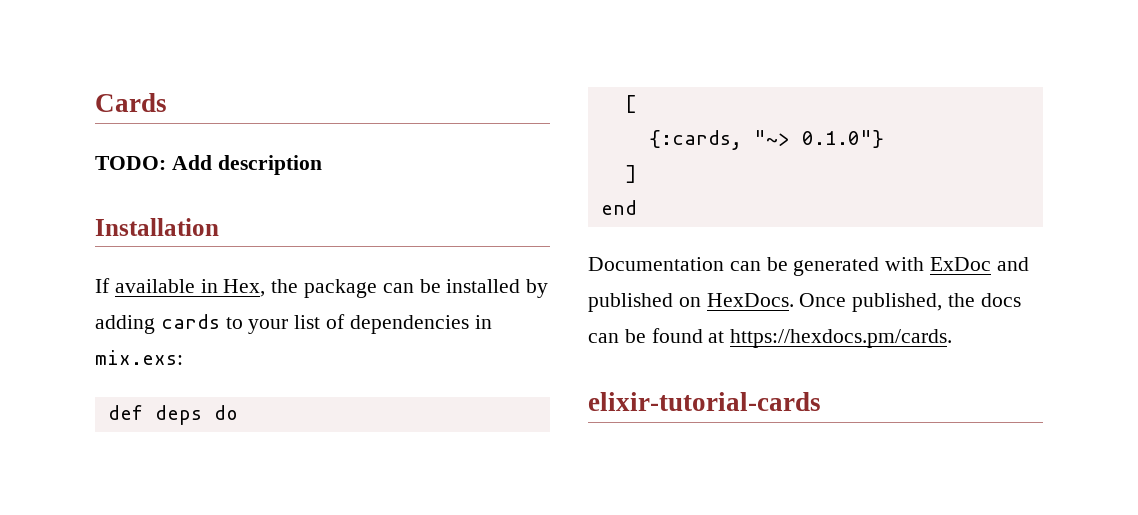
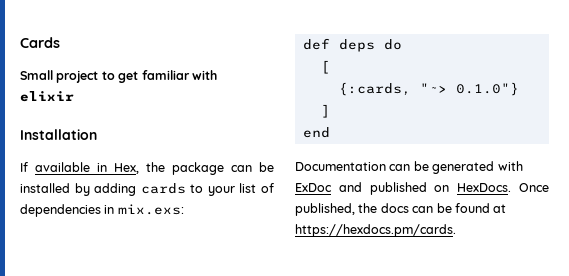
- TODO: Add description
+ Small project to get familiar with elixir
- elixir-tutorial-cards

